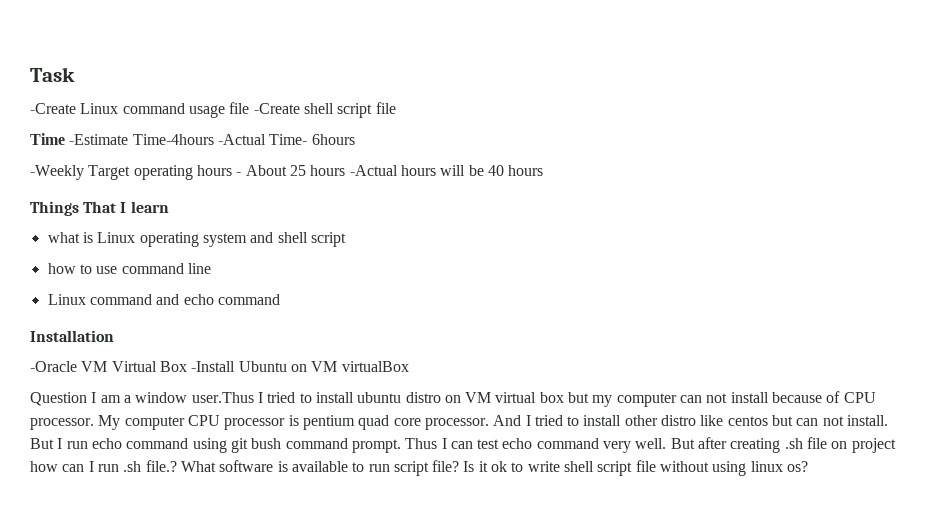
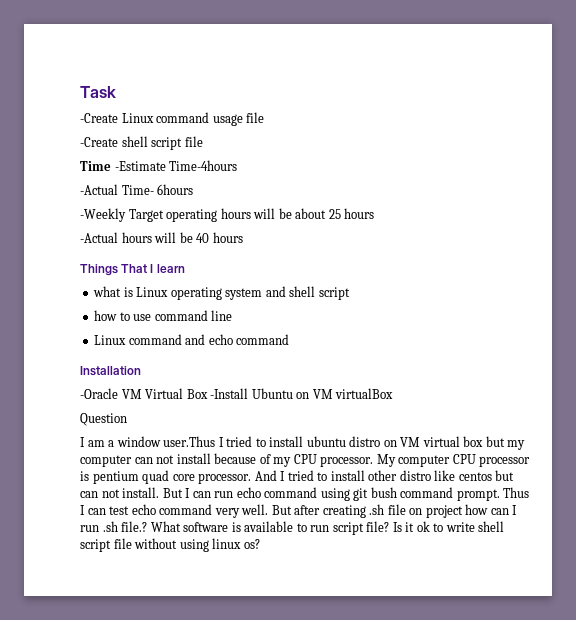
- -Create Linux command usage file -Create shell script file
+ -Create Linux command usage file
+ -Create shell script file
- Time -Estimate Time-4hours -Actual Time- 6hours
+ Time -Estimate Time-4hours
+ -Actual Time- 6hours
- -Weekly Target operating hours - About 25 hours -Actual hours will be 40 hours
+ -Weekly Target operating hours will be about 25 hours
+ -Actual hours will be 40 hours
- Question I am a window user.Thus I tried to install ubuntu distro on VM virtual box but my computer can not install because of CPU processor.
+ Question
+ I am a window user.Thus I tried to install ubuntu distro on VM virtual box but my computer can not install because of my CPU processor.
- But I run echo command using git bush command prompt.
+ But I can run echo command using git bush command prompt.

